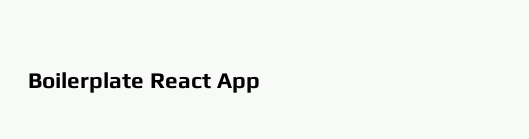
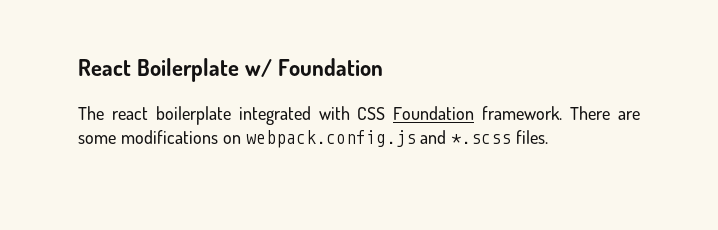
- Boilerplate React App
+ React Boilerplate w/ Foundation
+ The react boilerplate integrated with CSS Foundation framework. There are some modifications on webpack.config.js and *.scss files.

